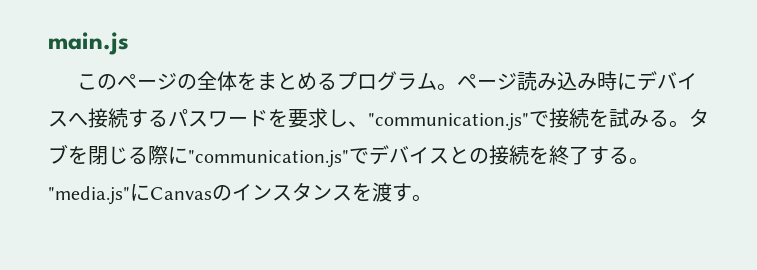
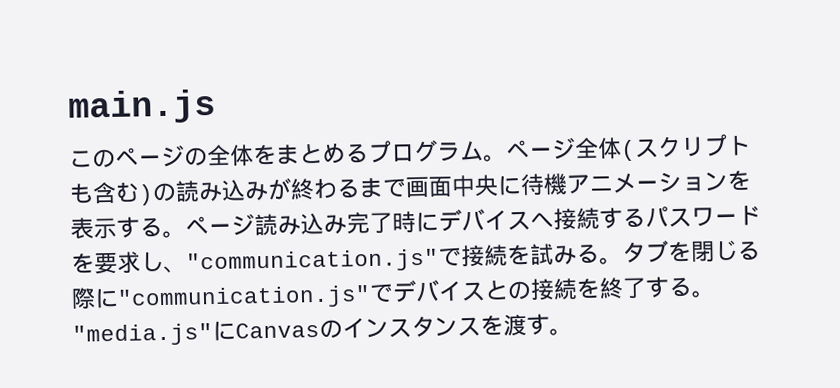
- ページ読み込み時にデバイスへ接続するパスワードを要求し、"communication.js"で接続を試みる。
+ ページ全体(スクリプトも含む)の読み込みが終わるまで画面中央に待機アニメーションを表示する。ページ読み込み完了時にデバイスへ接続するパスワードを要求し、"communication.js"で接続を試みる。

